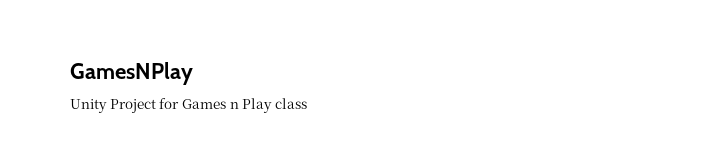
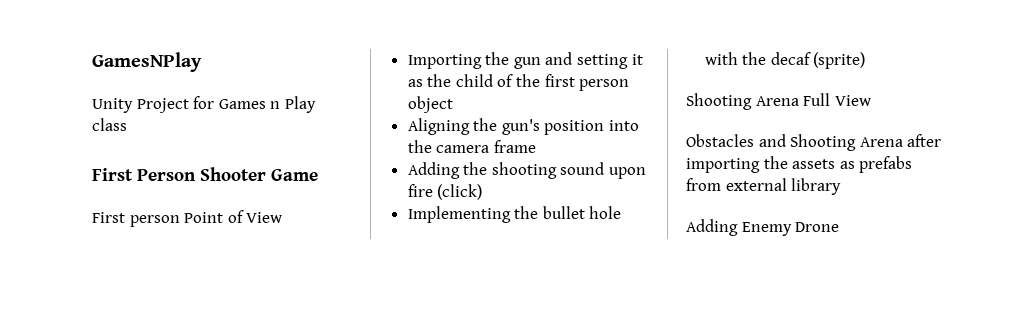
+ First Person Shooter Game
+ First person Point of View
+ Importing the gun and setting it as the child of the first person object
+ Aligning the gun's position into the camera frame
+ Adding the shooting sound upon fire (click)
+ Implementing the bullet hole with the decaf (sprite)
+ Shooting Arena Full View
+ Obstacles and Shooting Arena after importing the assets as prefabs from external library
+ Adding Enemy Drone

